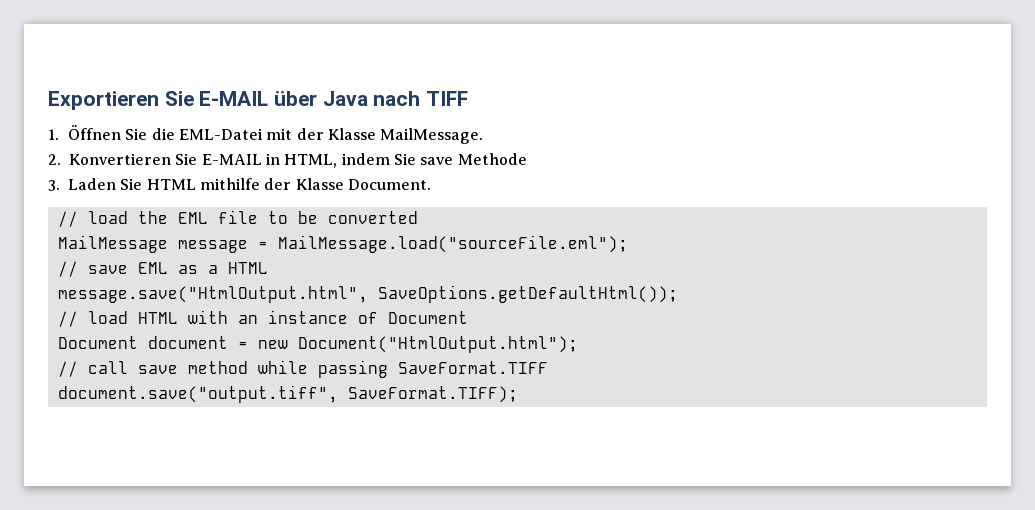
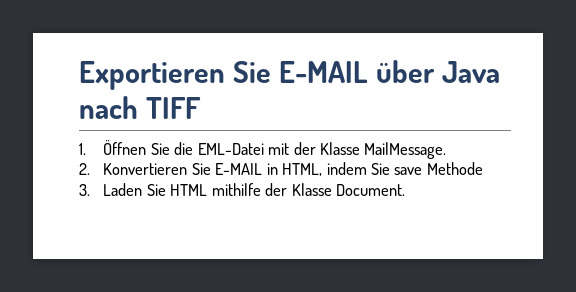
- // load the EML file to be converted
- MailMessage message = MailMessage.load("sourceFile.eml");
- // save EML as a HTML
- message.save("HtmlOutput.html", SaveOptions.getDefaultHtml());
- // load HTML with an instance of Document
- Document document = new Document("HtmlOutput.html");
- // call save method while passing SaveFormat.TIFF
- document.save("output.tiff", SaveFormat.TIFF);

